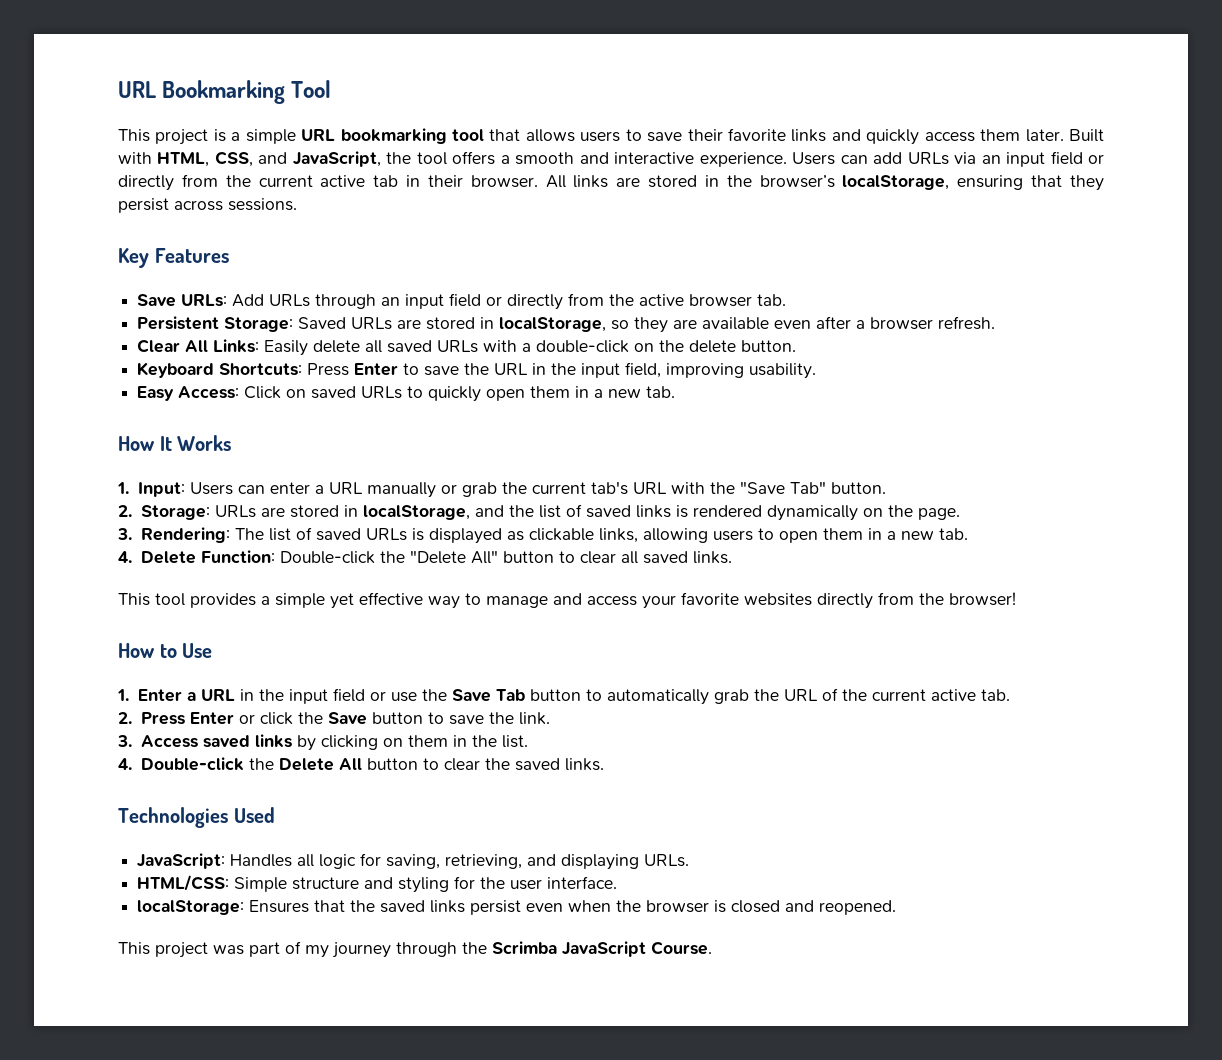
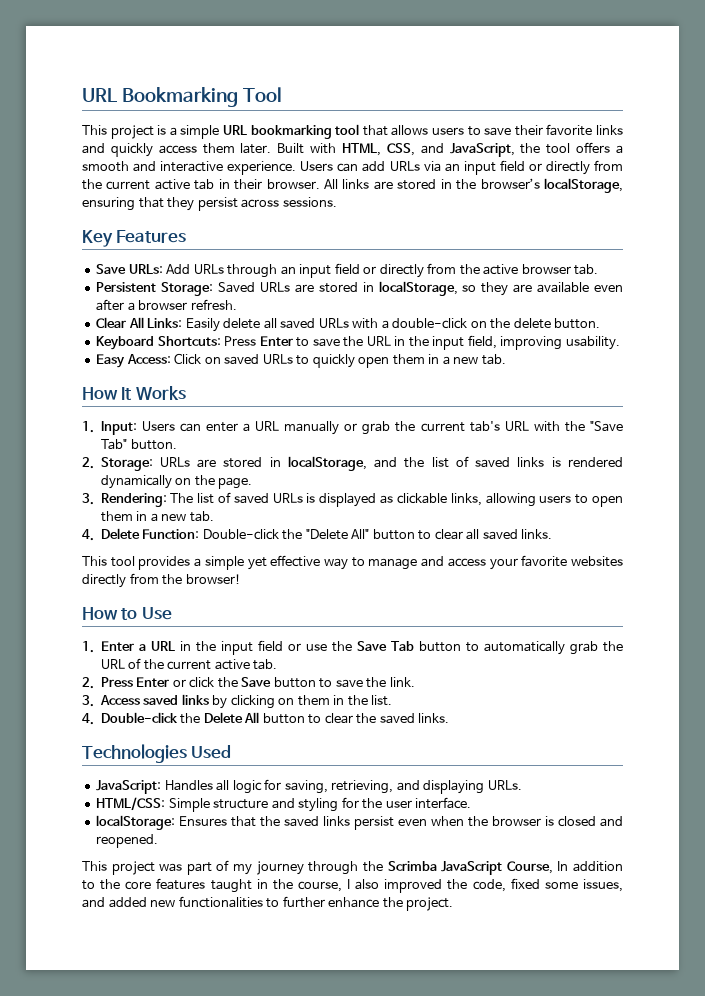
- This project was part of my journey through the Scrimba JavaScript Course.
+ This project was part of my journey through the Scrimba JavaScript Course, In addition to the core features taught in the course, I also improved the code, fixed some issues, and added new functionalities to further enhance the project.

